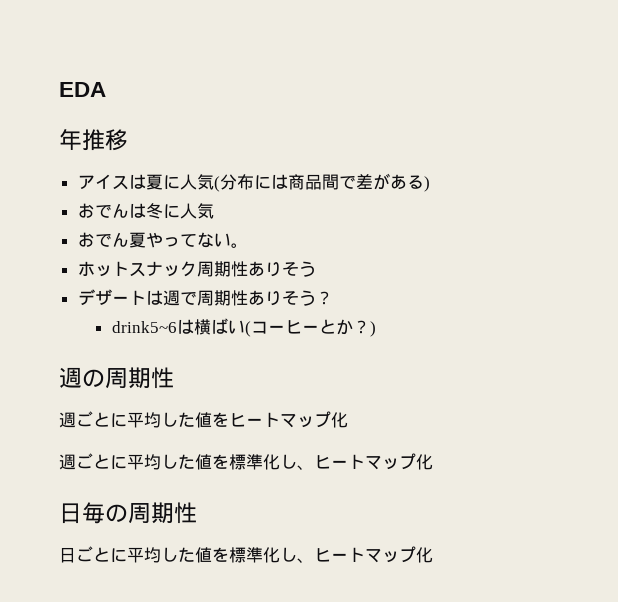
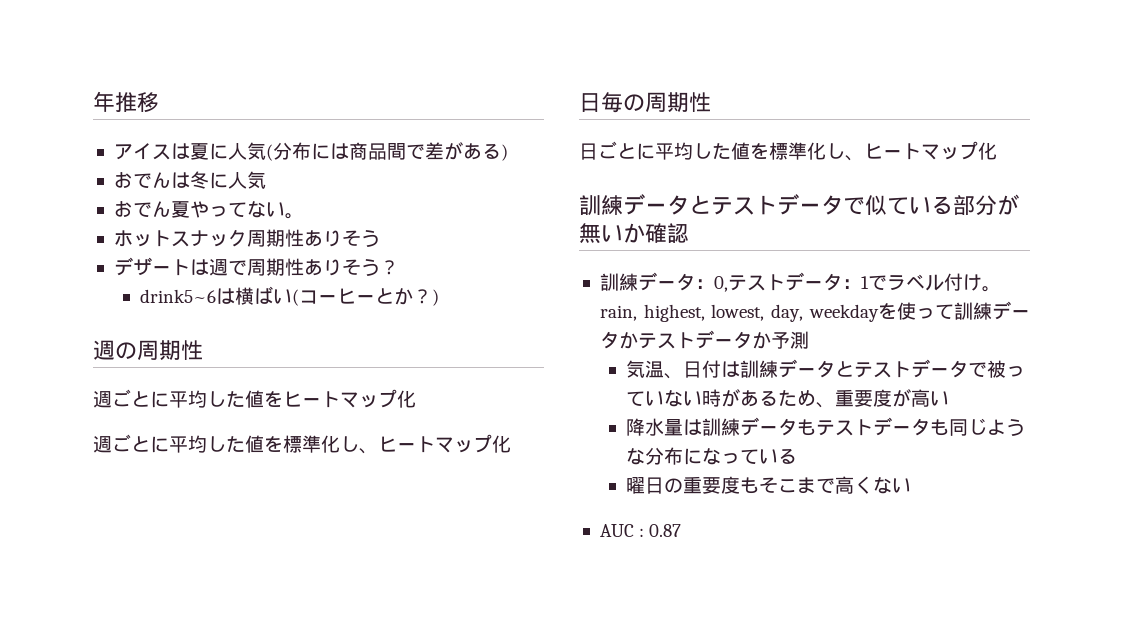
- EDA
+ 訓練データとテストデータで似ている部分が無いか確認
+ 訓練データ：0,テストデータ：1でラベル付け。rain, highest, lowest, day, weekdayを使って訓練データかテストデータか予測
+ 気温、日付は訓練データとテストデータで被っていない時があるため、重要度が高い
+ 降水量は訓練データもテストデータも同じような分布になっている
+ 曜日の重要度もそこまで高くない
+ AUC : 0.87

